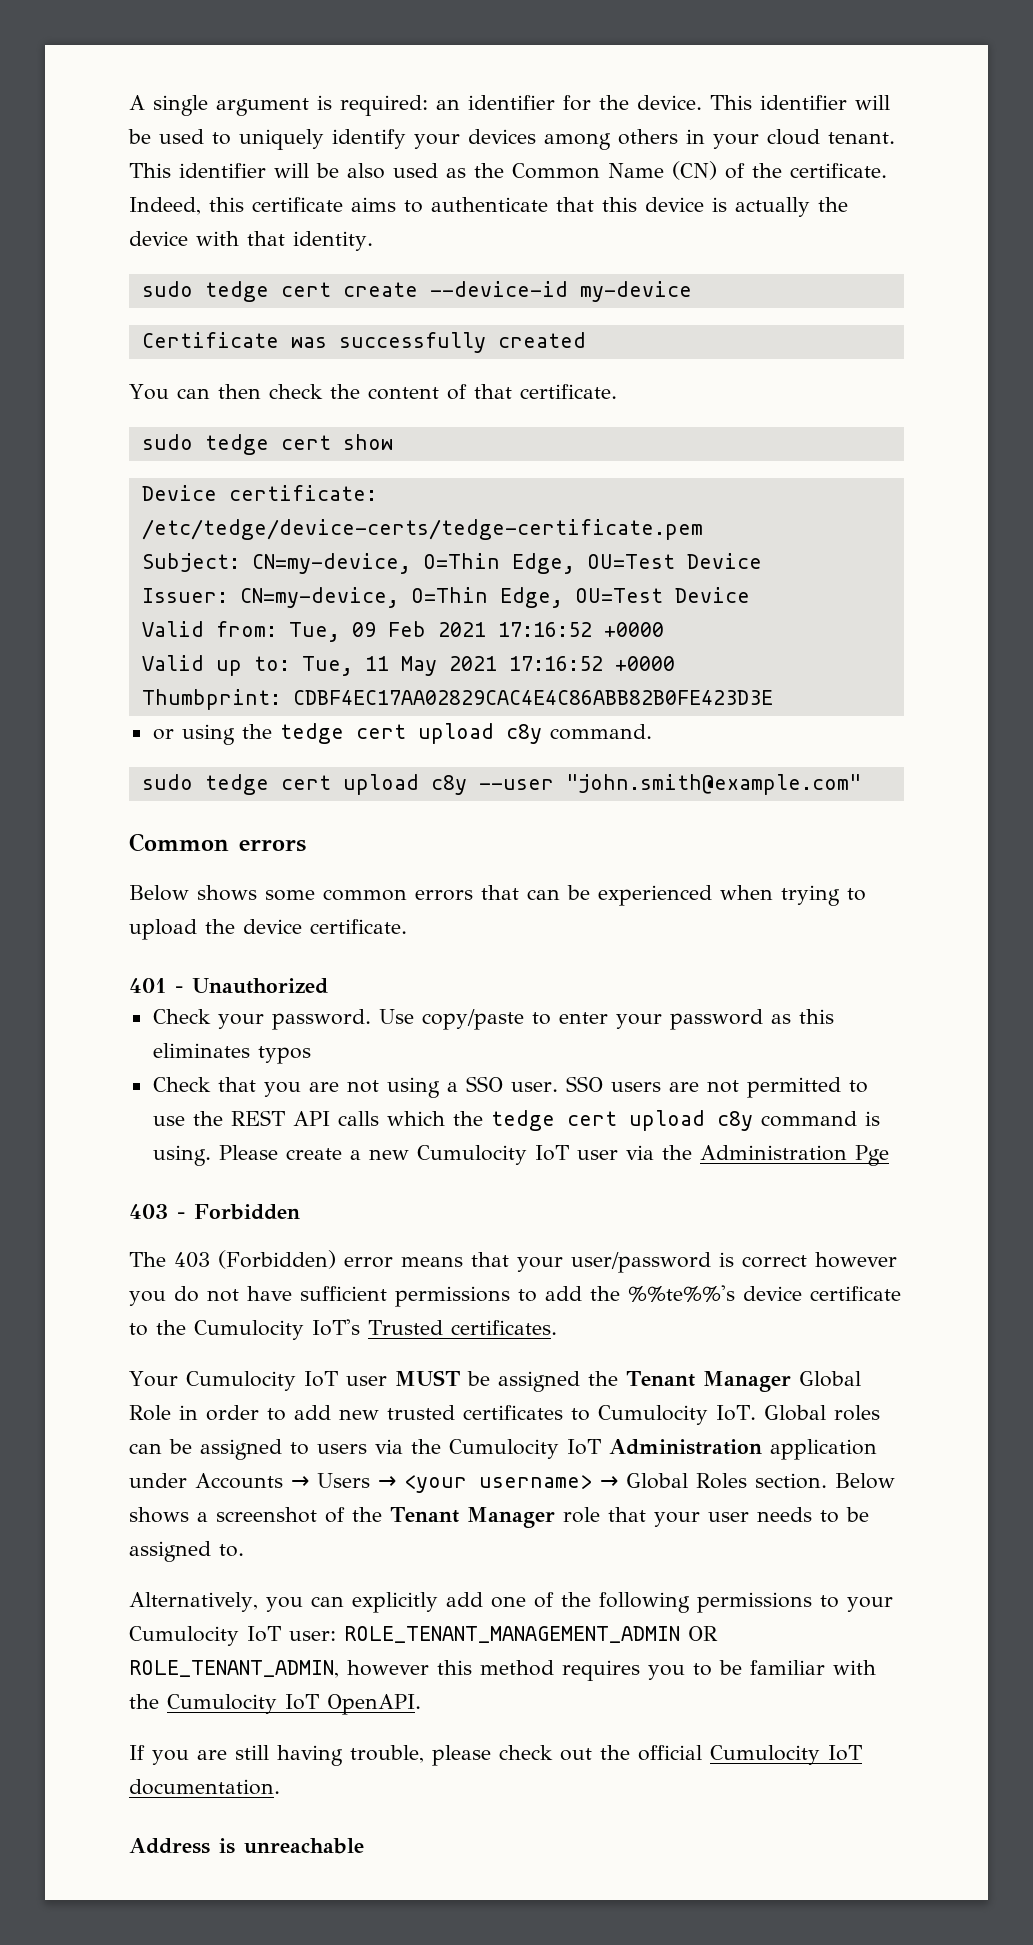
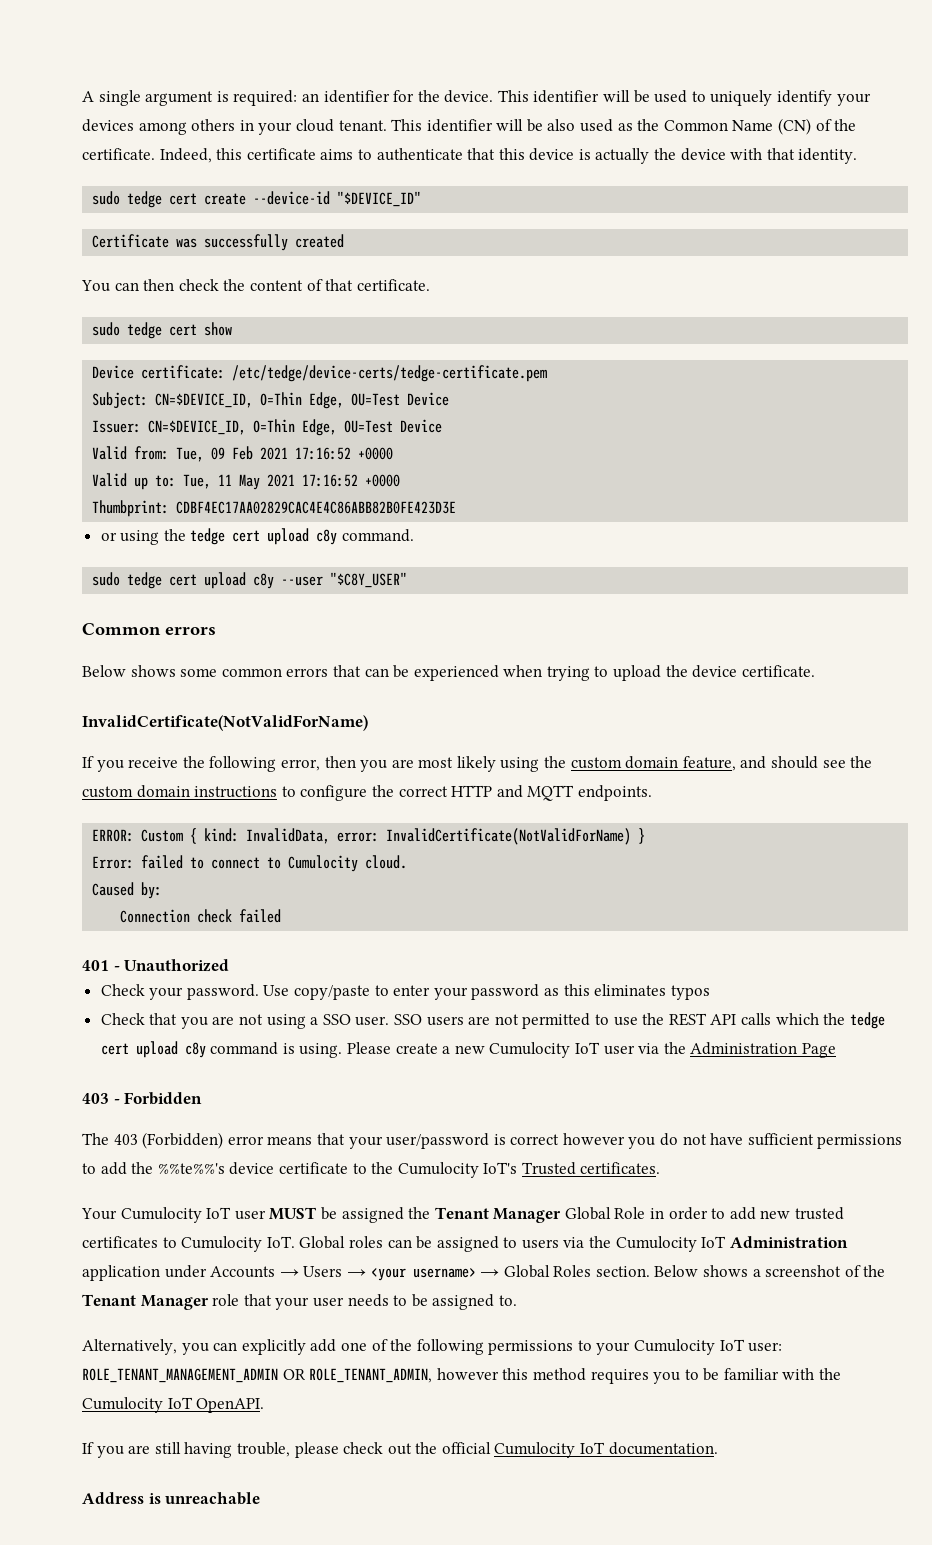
- sudo tedge cert create --device-id my-device
+ sudo tedge cert create --device-id "$DEVICE_ID"
- Subject: CN=my-device, O=Thin Edge, OU=Test Device
+ Subject: CN=$DEVICE_ID, O=Thin Edge, OU=Test Device
- Issuer: CN=my-device, O=Thin Edge, OU=Test Device
+ Issuer: CN=$DEVICE_ID, O=Thin Edge, OU=Test Device
- sudo tedge cert upload c8y --user "john.smith@example.com"
+ sudo tedge cert upload c8y --user "$C8Y_USER"
  Below shows some common errors that can be experienced when trying to upload the device certificate.
+ InvalidCertificate(NotValidForName)
+ If you receive the following error, then you are most likely using the custom domain feature, and should see the custom domain instructions to configure the correct HTTP and MQTT endpoints.
+ ERROR: Custom { kind: InvalidData, error: InvalidCertificate(NotValidForName) }
+ Error: failed to connect to Cumulocity cloud.
+ Caused by:
+ Connection check failed
- Please create a new Cumulocity IoT user via the Administration Pge
+ Please create a new Cumulocity IoT user via the Administration Page

